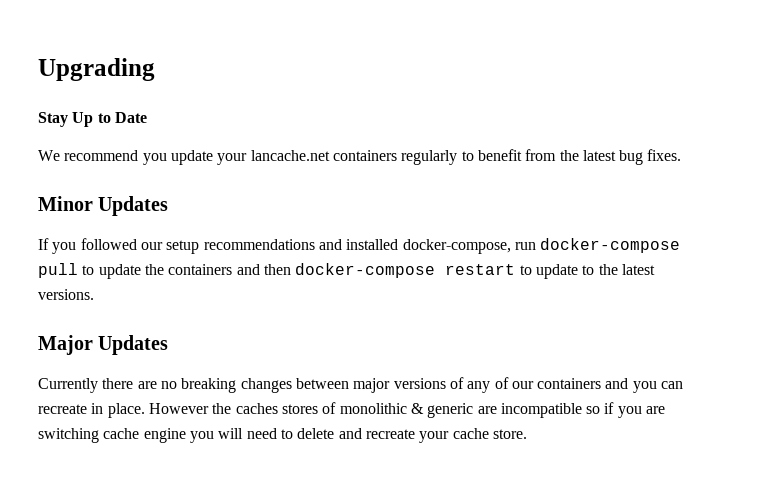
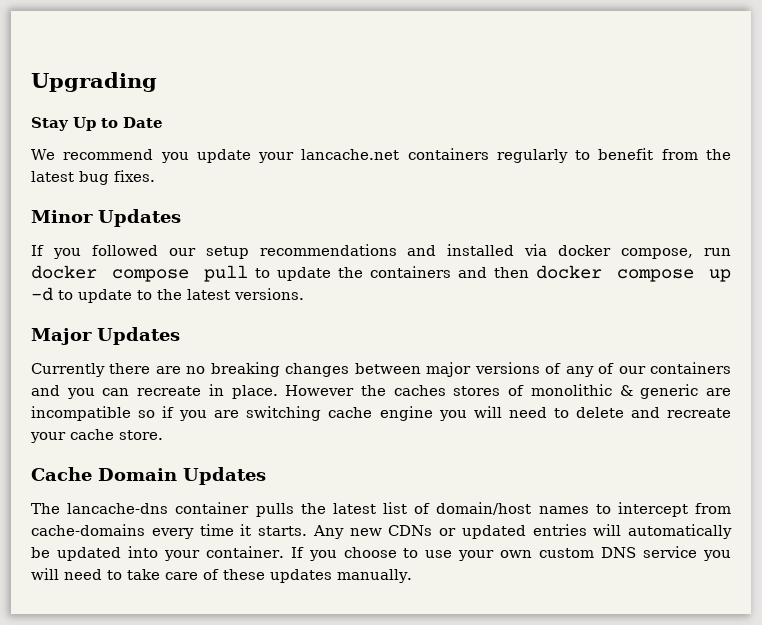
- If you followed our setup recommendations and installed docker-compose, run docker-compose pull to update the containers and then docker-compose restart to update to the latest versions.
+ If you followed our setup recommendations and installed via docker compose, run docker compose pull to update the containers and then docker compose up -d to update to the latest versions.
+ Cache Domain Updates
+ The lancache-dns container pulls the latest list of domain/host names to intercept from cache-domains every time it starts. Any new CDNs or updated entries will automatically be updated into your container. If you choose to use your own custom DNS service you will need to take care of these updates manually.

